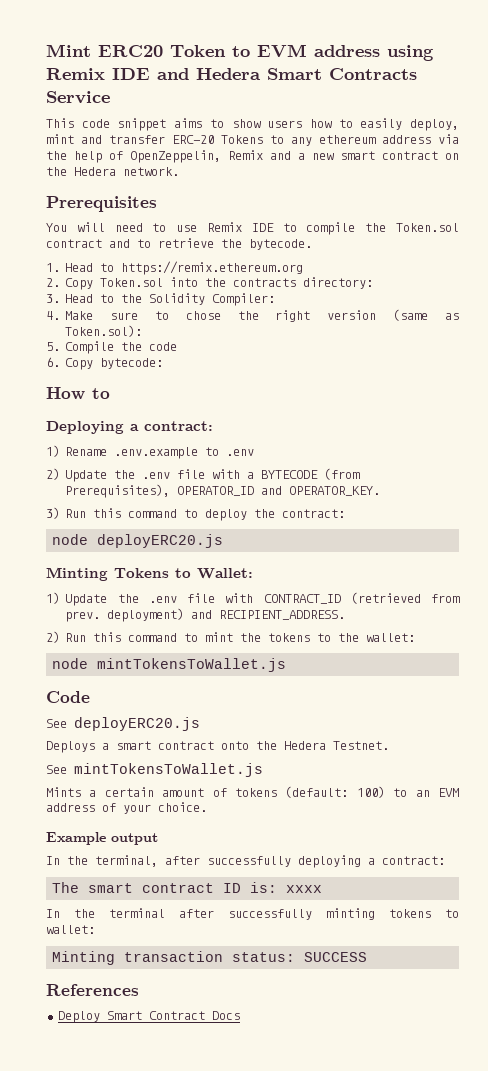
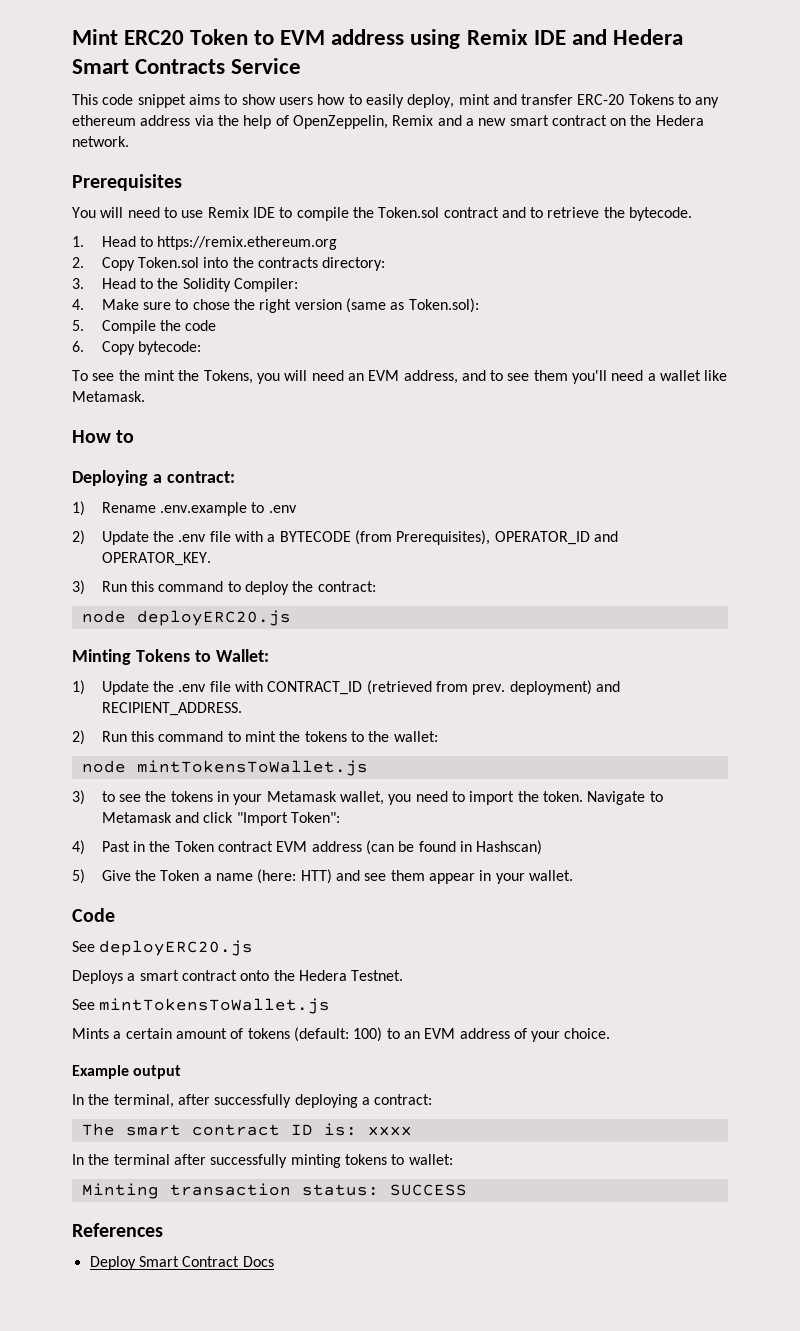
+ To see the mint the Tokens, you will need an EVM address, and to see them you'll need a wallet like Metamask.
+ 3) to see the tokens in your Metamask wallet, you need to import the token. Navigate to Metamask and click "Import Token":
+ 4) Past in the Token contract EVM address (can be found in Hashscan)
+ 5) Give the Token a name (here: HTT) and see them appear in your wallet.

